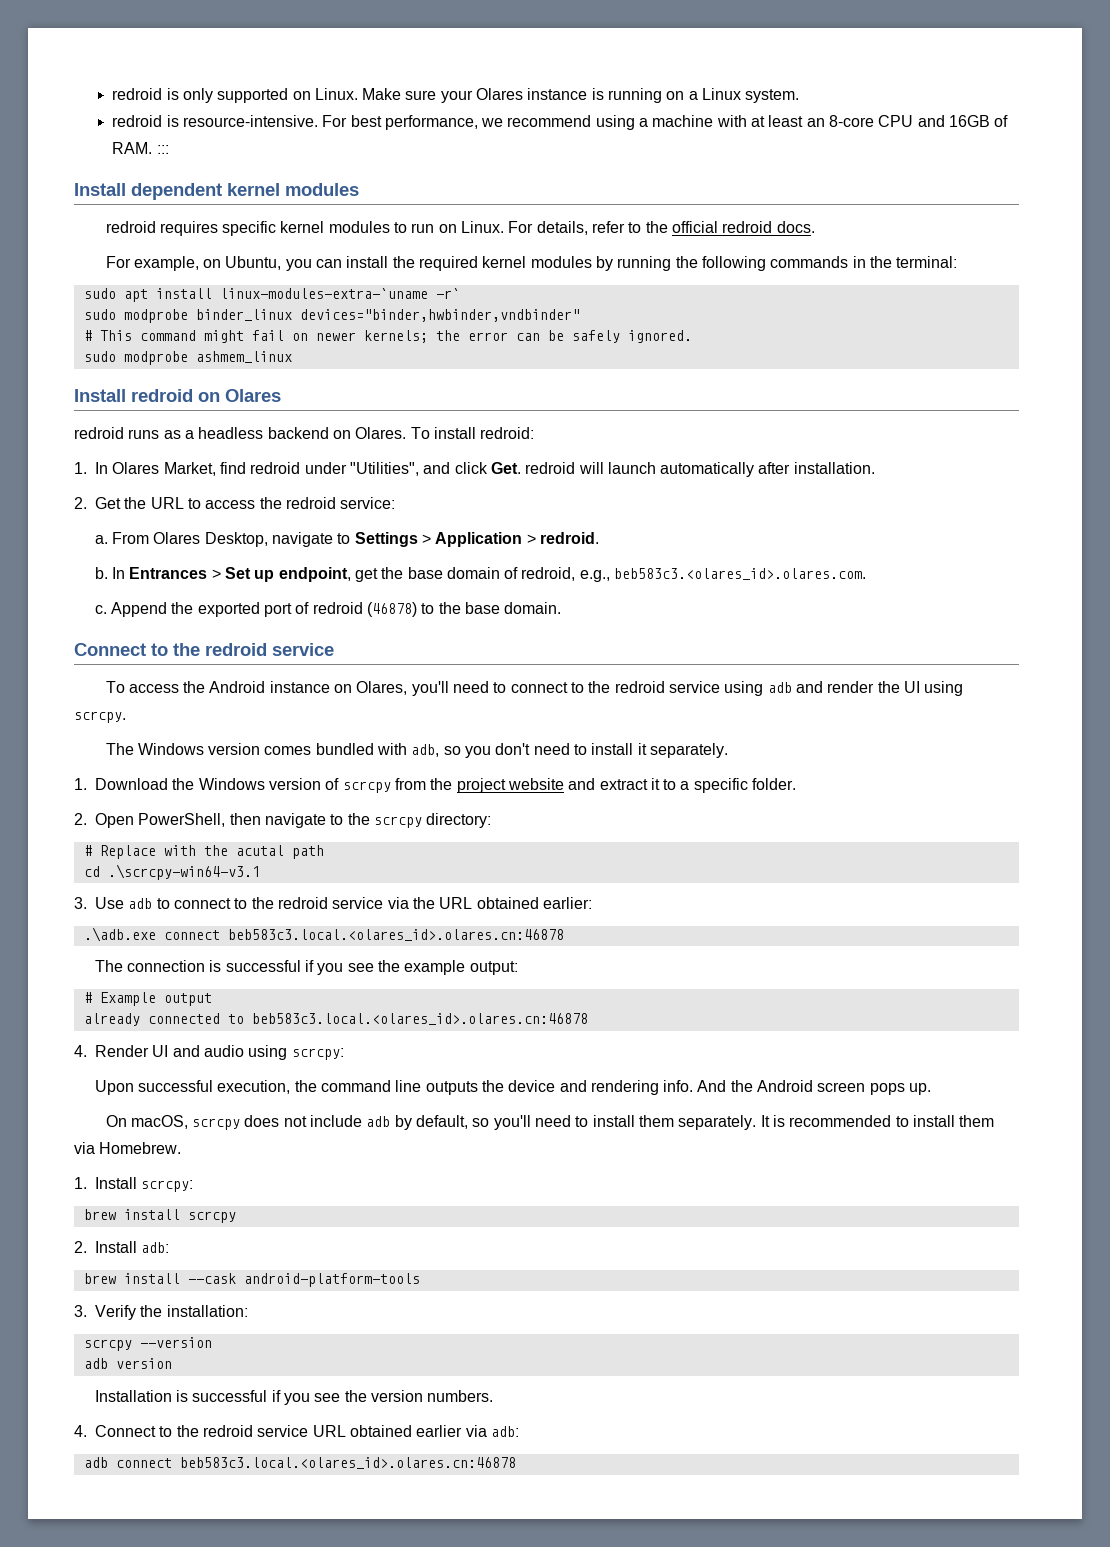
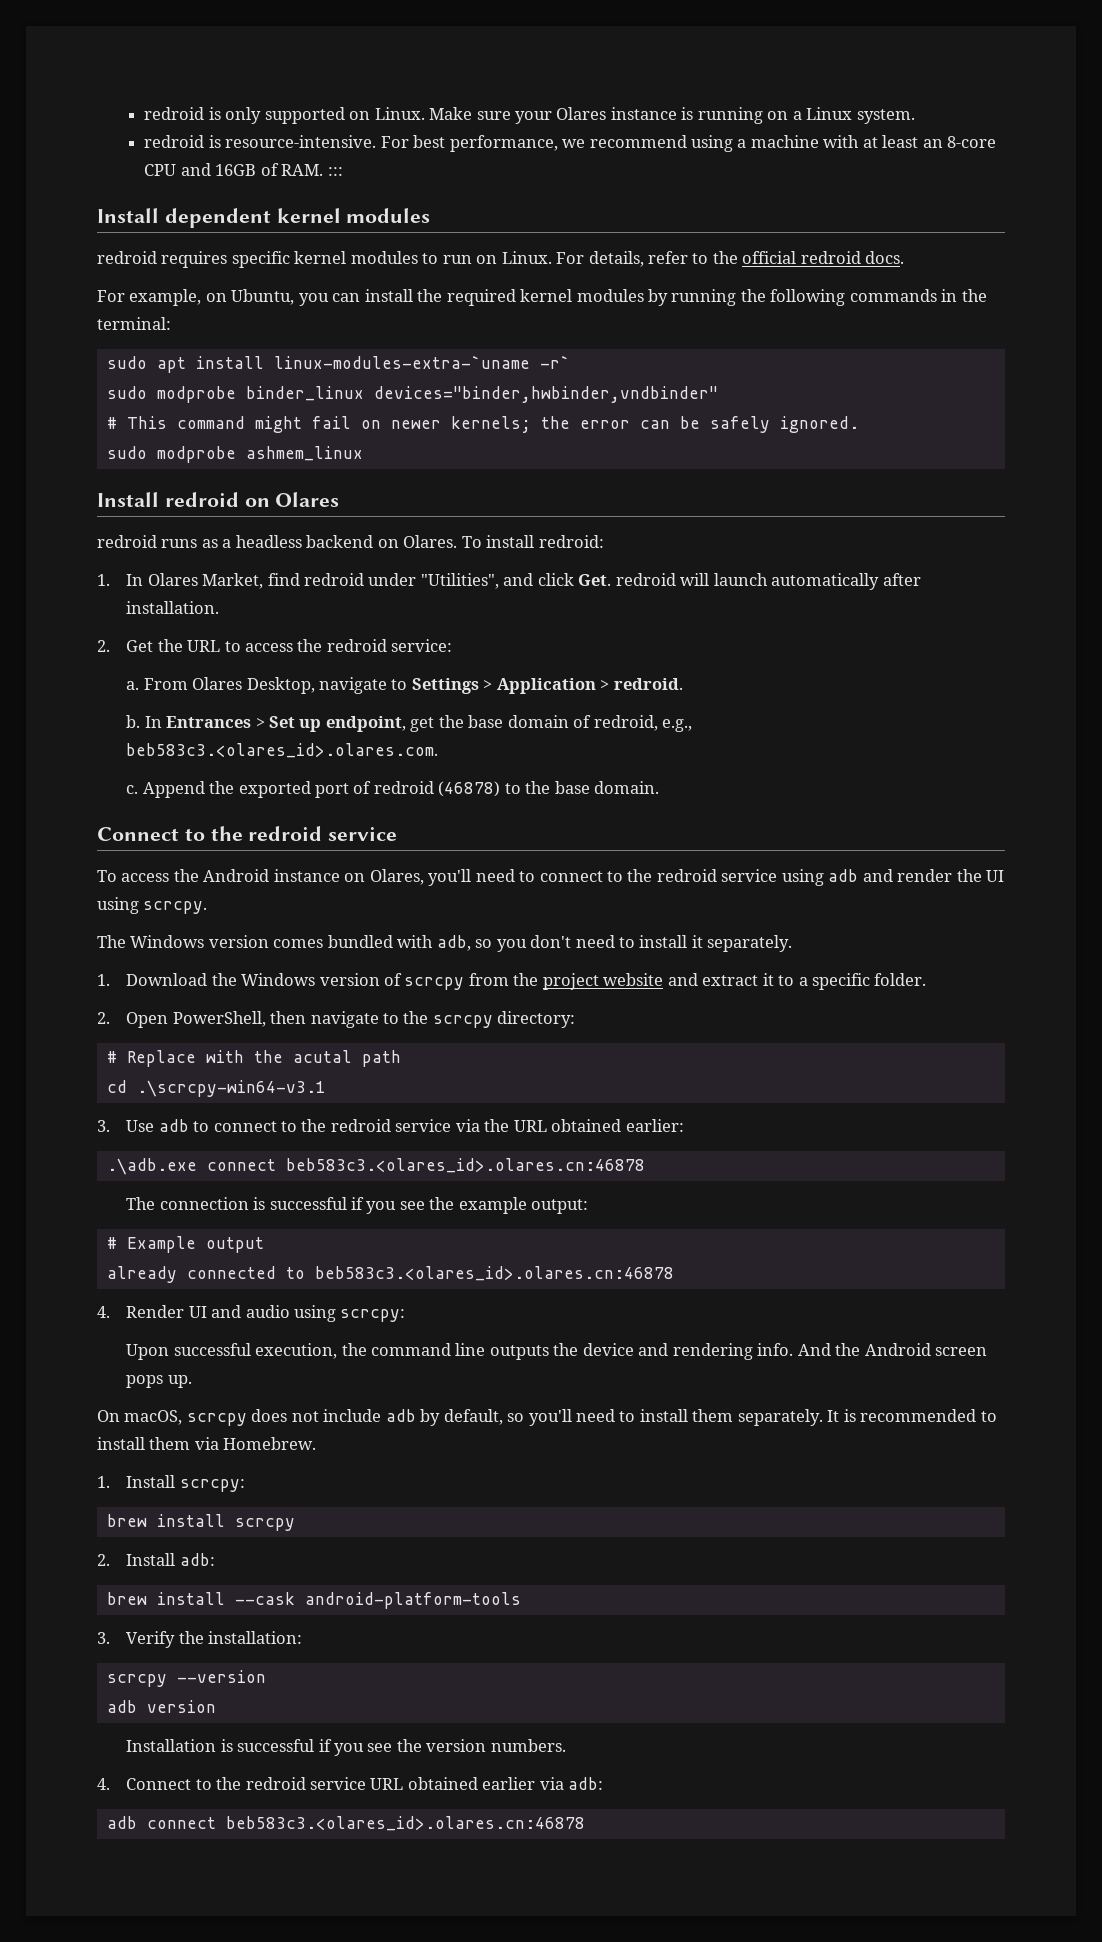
- .\adb.exe connect beb583c3.local.<olares_id>.olares.cn:46878
+ .\adb.exe connect beb583c3.<olares_id>.olares.cn:46878
- already connected to beb583c3.local.<olares_id>.olares.cn:46878
+ already connected to beb583c3.<olares_id>.olares.cn:46878
- adb connect beb583c3.local.<olares_id>.olares.cn:46878
+ adb connect beb583c3.<olares_id>.olares.cn:46878

